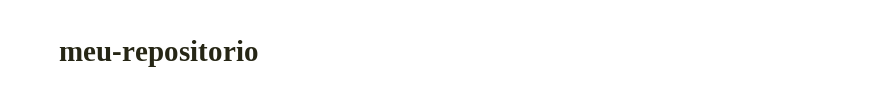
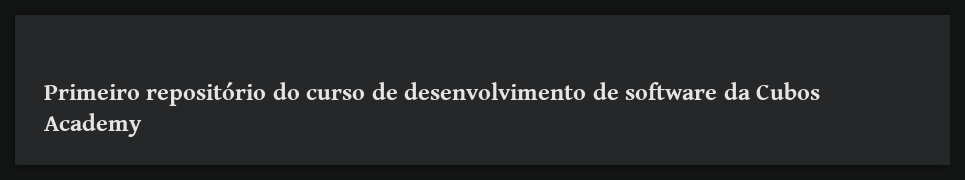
- meu-repositorio
+ Primeiro repositório do curso de desenvolvimento de software da Cubos Academy

